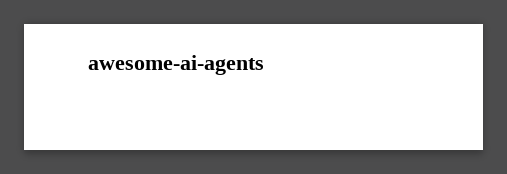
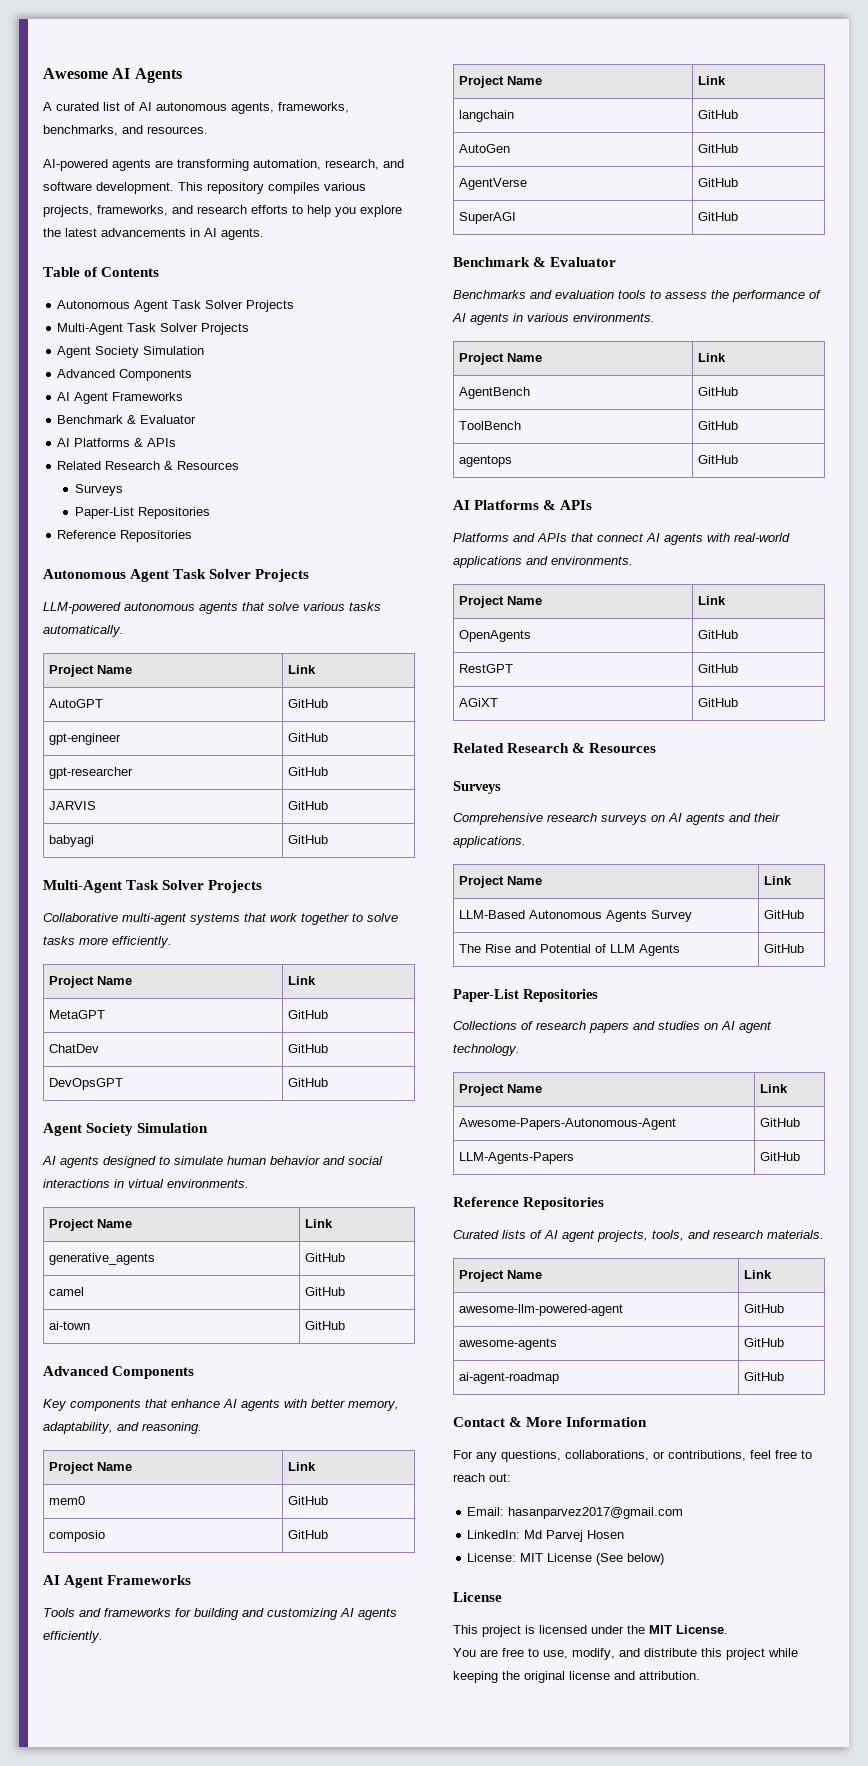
- awesome-ai-agents
+ Awesome AI Agents
+ A curated list of AI autonomous agents, frameworks, benchmarks, and resources.
+ AI-powered agents are transforming automation, research, and software development. This repository compiles various projects, frameworks, and research efforts to help you explore the latest advancements in AI agents.
+ Table of Contents
+ Autonomous Agent Task Solver Projects
+ Multi-Agent Task Solver Projects
+ Agent Society Simulation
+ Advanced Components
+ AI Agent Frameworks
+ Benchmark & Evaluator
+ AI Platforms & APIs
+ Related Research & Resources
+ Surveys
+ Paper-List Repositories
+ Reference Repositories
+ Autonomous Agent Task Solver Projects
+ LLM-powered autonomous agents that solve various tasks automatically.
+ Project Name | Link
+ AutoGPT | GitHub
+ gpt-engineer | GitHub
+ gpt-researcher | GitHub
+ JARVIS | GitHub
+ babyagi | GitHub
+ Multi-Agent Task Solver Projects
+ Collaborative multi-agent systems that work together to solve tasks more efficiently.
+ Project Name | Link
+ MetaGPT | GitHub
+ ChatDev | GitHub
+ DevOpsGPT | GitHub
+ Agent Society Simulation
+ AI agents designed to simulate human behavior and social interactions in virtual environments.
+ Project Name | Link
+ generative_agents | GitHub
+ camel | GitHub
+ ai-town | GitHub
+ Advanced Components
+ Key components that enhance AI agents with better memory, adaptability, and reasoning.
+ Project Name | Link
+ mem0 | GitHub
+ composio | GitHub
+ AI Agent Frameworks
+ Tools and frameworks for building and customizing AI agents efficiently.
+ Project Name | Link
+ langchain | GitHub
+ AutoGen | GitHub
+ AgentVerse | GitHub
+ SuperAGI | GitHub
+ Benchmark & Evaluator
+ Benchmarks and evaluation tools to assess the performance of AI agents in various environments.
+ Project Name | Link
+ AgentBench | GitHub
+ ToolBench | GitHub
+ agentops | GitHub
+ AI Platforms & APIs
+ Platforms and APIs that connect AI agents with real-world applications and environments.
+ Project Name | Link
+ OpenAgents | GitHub
+ RestGPT | GitHub
+ AGiXT | GitHub
+ Related Research & Resources
+ Surveys
+ Comprehensive research surveys on AI agents and their applications.
+ Project Name | Link
+ LLM-Based Autonomous Agents Survey | GitHub
+ The Rise and Potential of LLM Agents | GitHub
+ Paper-List Repositories
+ Collections of research papers and studies on AI agent technology.
+ Project Name | Link
+ Awesome-Papers-Autonomous-Agent | GitHub
+ LLM-Agents-Papers | GitHub
+ Reference Repositories
+ Curated lists of AI agent projects, tools, and research materials.
+ Project Name | Link
+ awesome-llm-powered-agent | GitHub
+ awesome-agents | GitHub
+ ai-agent-roadmap | GitHub
+ Contact & More Information
+ For any questions, collaborations, or contributions, feel free to reach out:
+ Email: hasanparvez2017@gmail.com
+ LinkedIn: Md Parvej Hosen
+ License: MIT License (See below)
+ License
+ This project is licensed under the MIT License.
+ You are free to use, modify, and distribute this project while keeping the original license and attribution.

